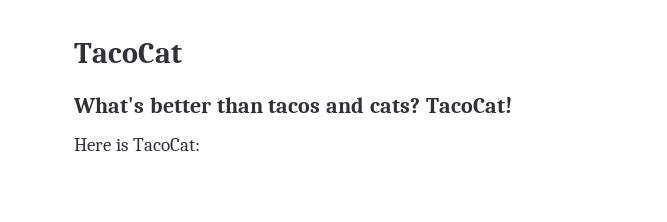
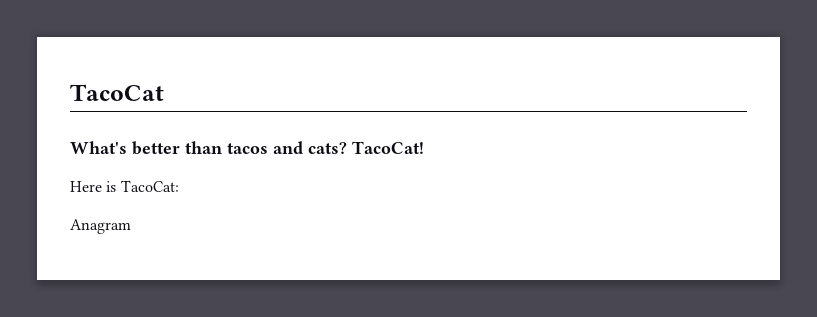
+ Anagram

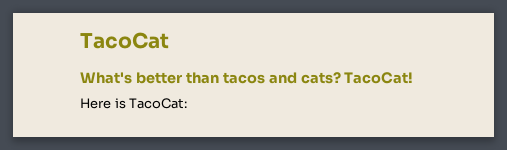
- Anagram

